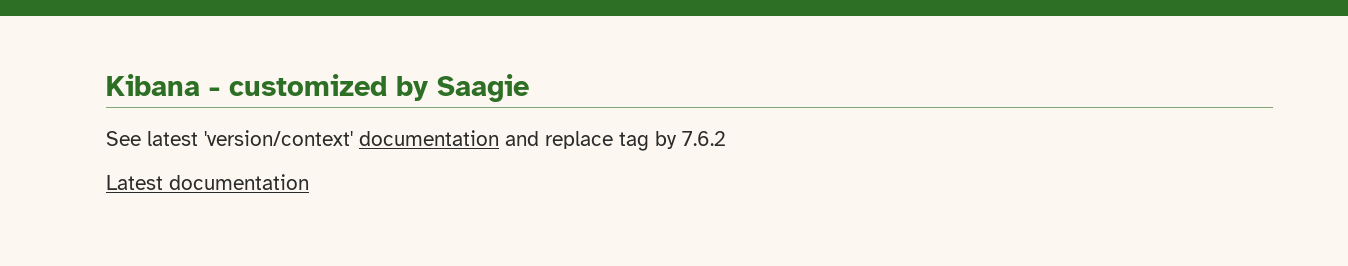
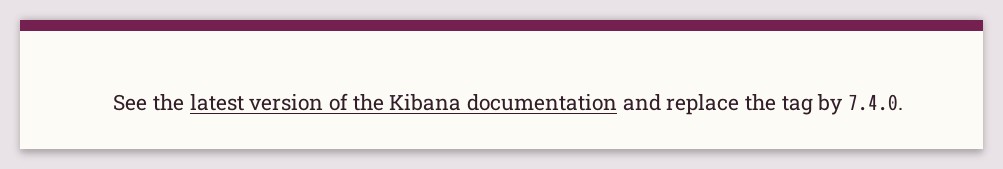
- Kibana - customized by Saagie
- See latest 'version/context' documentation and replace tag by 7.6.2
- Latest documentation
+ See the latest version of the Kibana documentation and replace the tag by 7.4.0.

